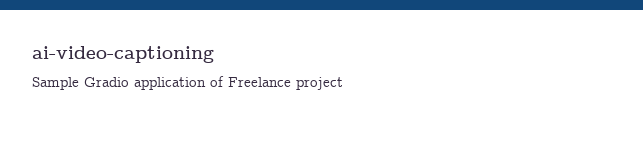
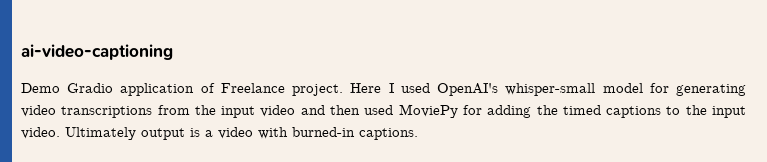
- Sample Gradio application of Freelance project
+ Demo Gradio application of Freelance project. Here I used OpenAI's whisper-small model for generating video transcriptions from the input video and then used MoviePy for adding the timed captions to the input video. Ultimately output is a video with burned-in captions.

